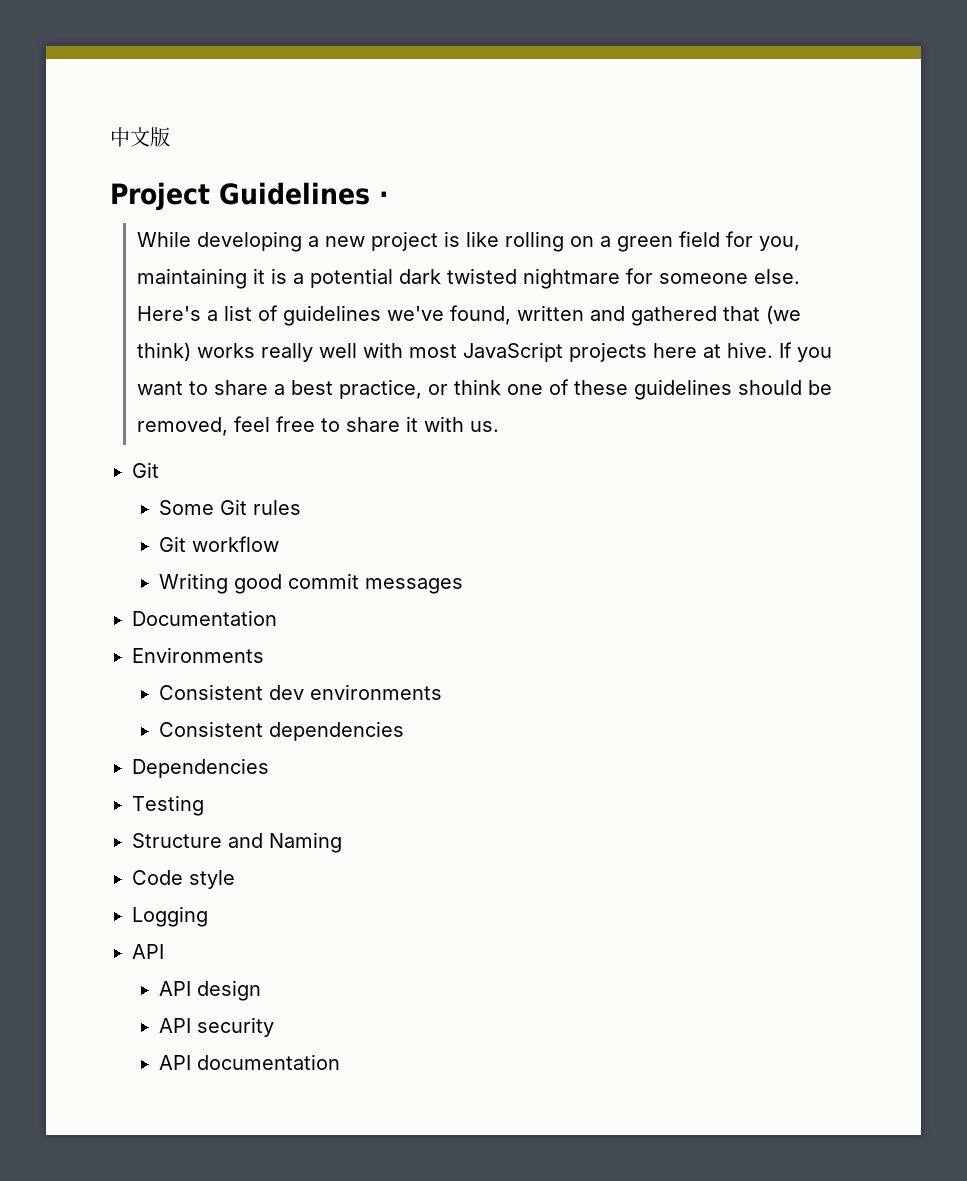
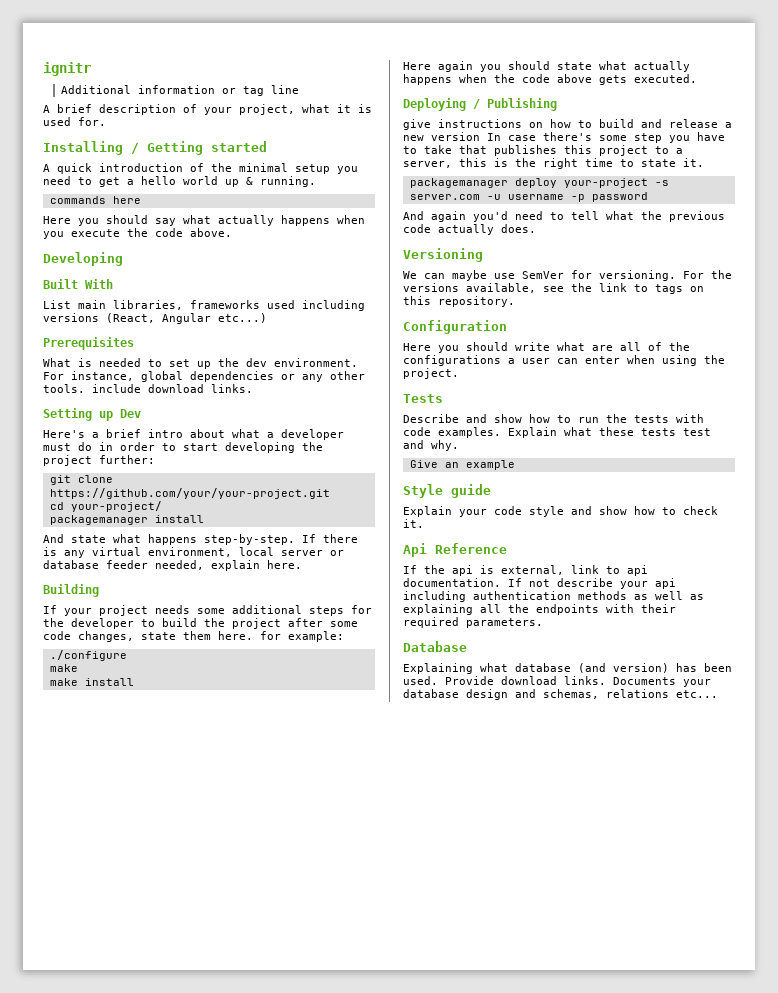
- 中文版
- Project Guidelines ·
- While developing a new project is like rolling on a green field for you, maintaining it is a potential dark twisted nightmare for someone else. Here's a list of guidelines we've found, written and gathered that (we think) works really well with most JavaScript projects here at hive. If you want to share a best practice, or think one of these guidelines should be removed, feel free to share it with us.
- Git
- Some Git rules
- Git workflow
- Writing good commit messages
- Documentation
- Environments
- Consistent dev environments
- Consistent dependencies
- Dependencies
- Testing
- Structure and Naming
- Code style
- Logging
- API
- API design
- API security
- API documentation
+ ignitr
+ Additional information or tag line
+ A brief description of your project, what it is used for.
+ Installing / Getting started
+ A quick introduction of the minimal setup you need to get a hello world up & running.
+ commands here
+ Here you should say what actually happens when you execute the code above.
+ Developing
+ Built With
+ List main libraries, frameworks used including versions (React, Angular etc...)
+ Prerequisites
+ What is needed to set up the dev environment. For instance, global dependencies or any other tools. include download links.
+ Setting up Dev
+ Here's a brief intro about what a developer must do in order to start developing the project further:
+ git clone https://github.com/your/your-project.git
+ cd your-project/
+ packagemanager install
+ And state what happens step-by-step. If there is any virtual environment, local server or database feeder needed, explain here.
+ Building
+ If your project needs some additional steps for the developer to build the project after some code changes, state them here. for example:
+ ./configure
+ make
+ make install
+ Here again you should state what actually happens when the code above gets executed.
+ Deploying / Publishing
+ give instructions on how to build and release a new version In case there's some step you have to take that publishes this project to a server, this is the right time to state it.
+ packagemanager deploy your-project -s server.com -u username -p password
+ And again you'd need to tell what the previous code actually does.
+ Versioning
+ We can maybe use SemVer for versioning. For the versions available, see the link to tags on this repository.
+ Configuration
+ Here you should write what are all of the configurations a user can enter when using the project.
+ Tests
+ Describe and show how to run the tests with code examples. Explain what these tests test and why.
+ Give an example
+ Style guide
+ Explain your code style and show how to check it.
+ Api Reference
+ If the api is external, link to api documentation. If not describe your api including authentication methods as well as explaining all the endpoints with their required parameters.
+ Database
+ Explaining what database (and version) has been used. Provide download links. Documents your database design and schemas, relations etc...

